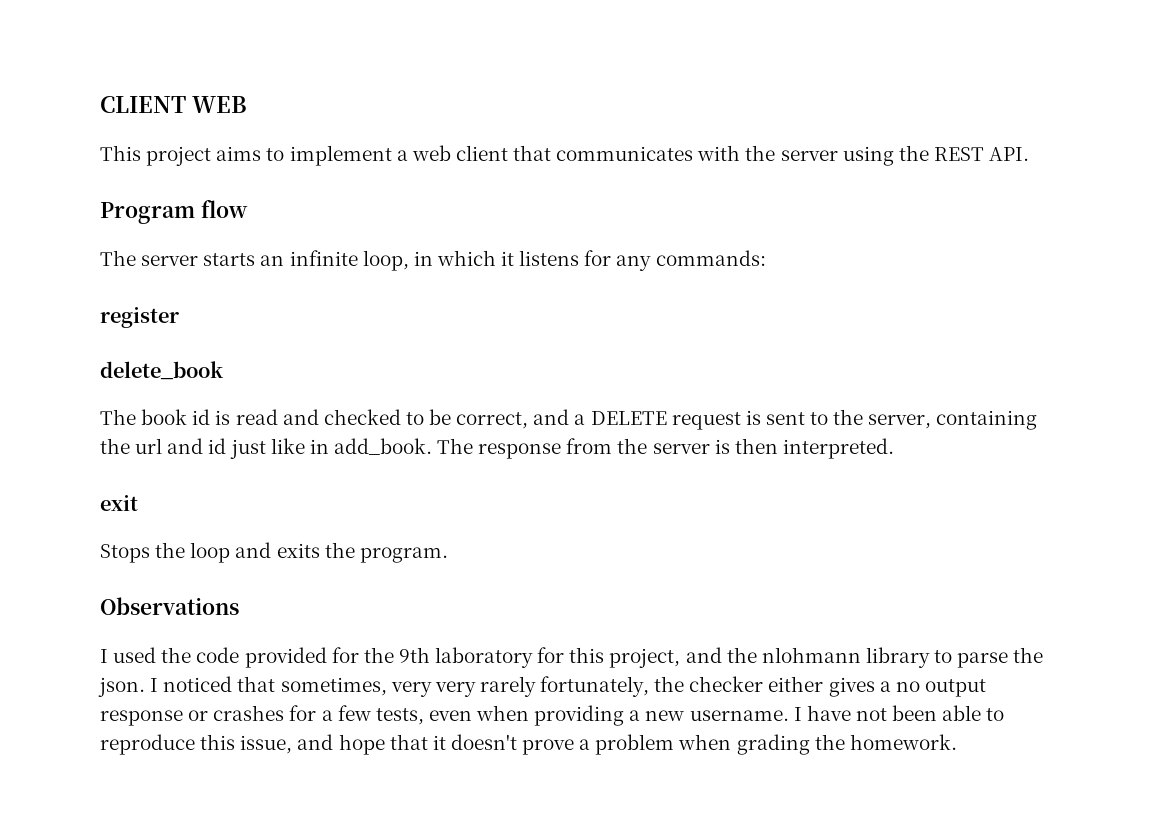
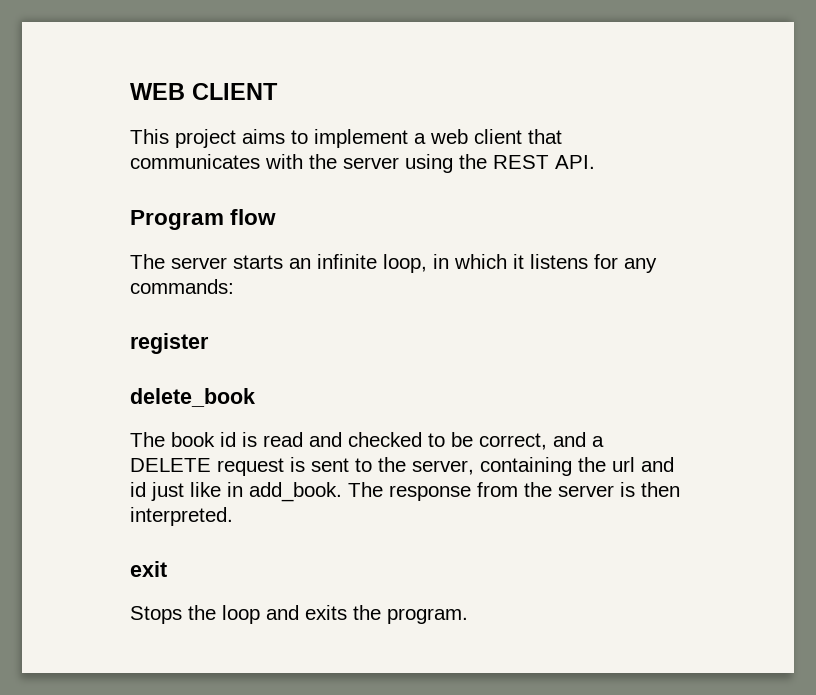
- CLIENT WEB
+ WEB CLIENT
- Observations
- I used the code provided for the 9th laboratory for this project, and the nlohmann library to parse the json. I noticed that sometimes, very very rarely fortunately, the checker either gives a no output response or crashes for a few tests, even when providing a new username. I have not been able to reproduce this issue, and hope that it doesn't prove a problem when grading the homework.

